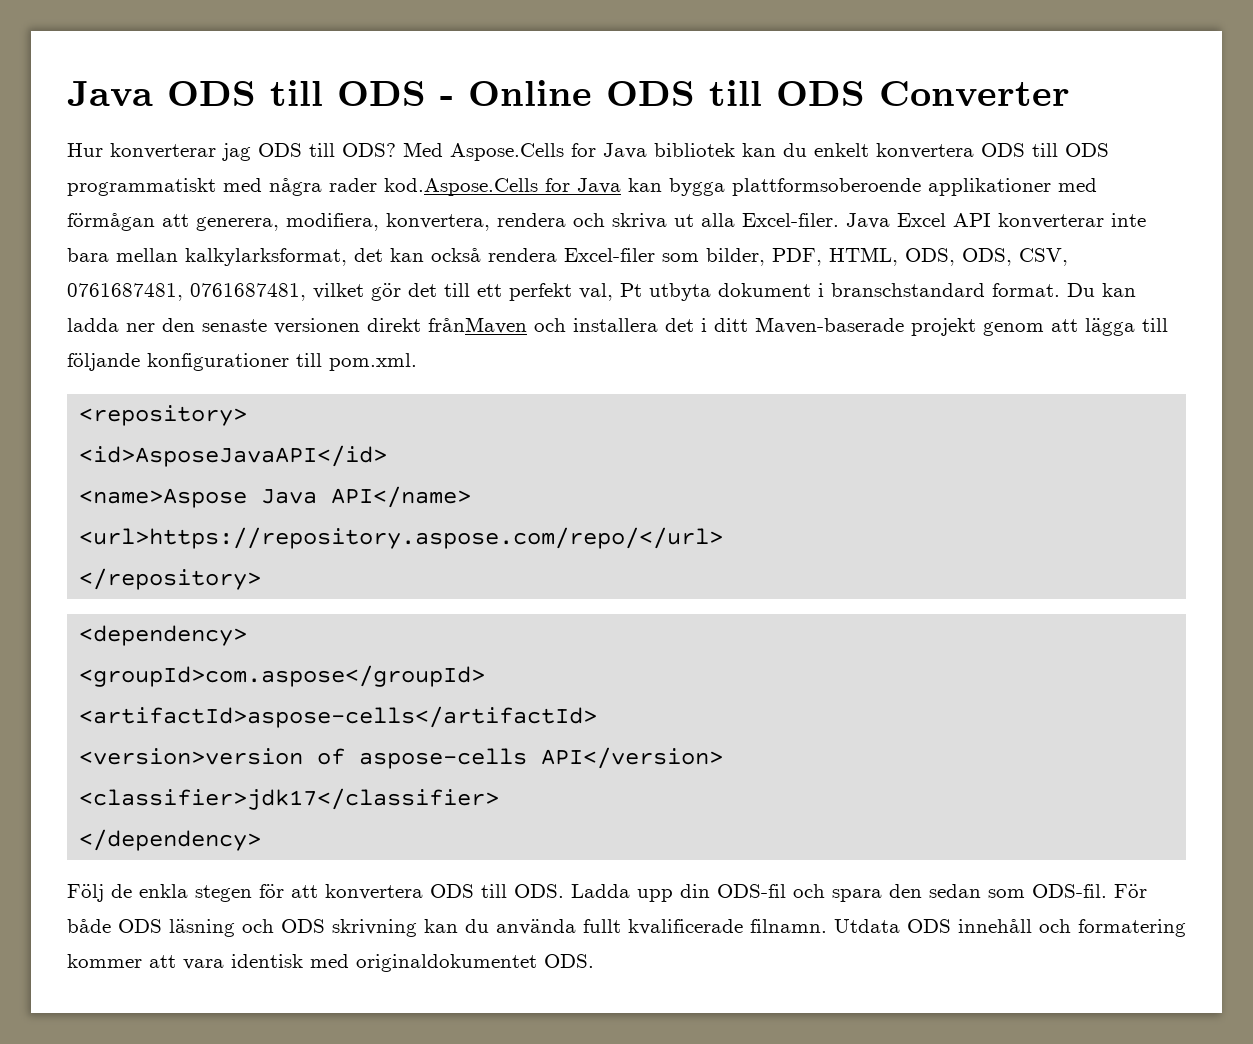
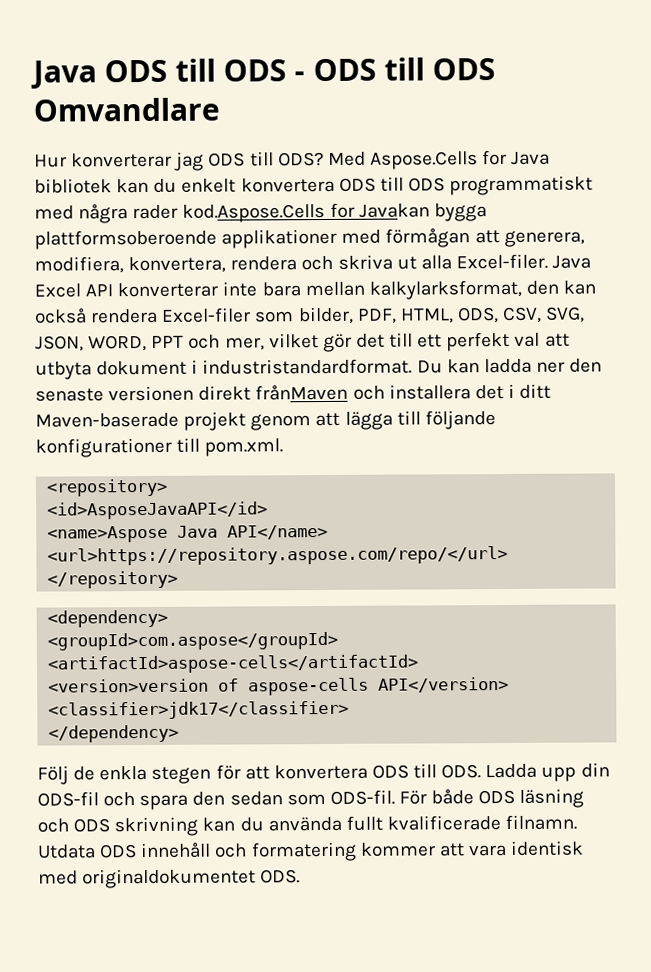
- Java ODS till ODS - Online ODS till ODS Converter
+ Java ODS till ODS - ODS till ODS Omvandlare
- Med Aspose.Cells for Java bibliotek kan du enkelt konvertera ODS till ODS programmatiskt med några rader kod.Aspose.Cells for Java kan bygga plattformsoberoende applikationer med förmågan att generera, modifiera, konvertera, rendera och skriva ut alla Excel-filer.
+ Med Aspose.Cells for Java bibliotek kan du enkelt konvertera ODS till ODS programmatiskt med några rader kod.Aspose.Cells for Javakan bygga plattformsoberoende applikationer med förmågan att generera, modifiera, konvertera, rendera och skriva ut alla Excel-filer.
- Java Excel API konverterar inte bara mellan kalkylarksformat, det kan också rendera Excel-filer som bilder, PDF, HTML, ODS, ODS, CSV, 0761687481, 0761687481, vilket gör det till ett perfekt val, Pt utbyta dokument i branschstandard format.
+ Java Excel API konverterar inte bara mellan kalkylarksformat, den kan också rendera Excel-filer som bilder, PDF, HTML, ODS, CSV, SVG, JSON, WORD, PPT och mer, vilket gör det till ett perfekt val att utbyta dokument i industristandardformat.

